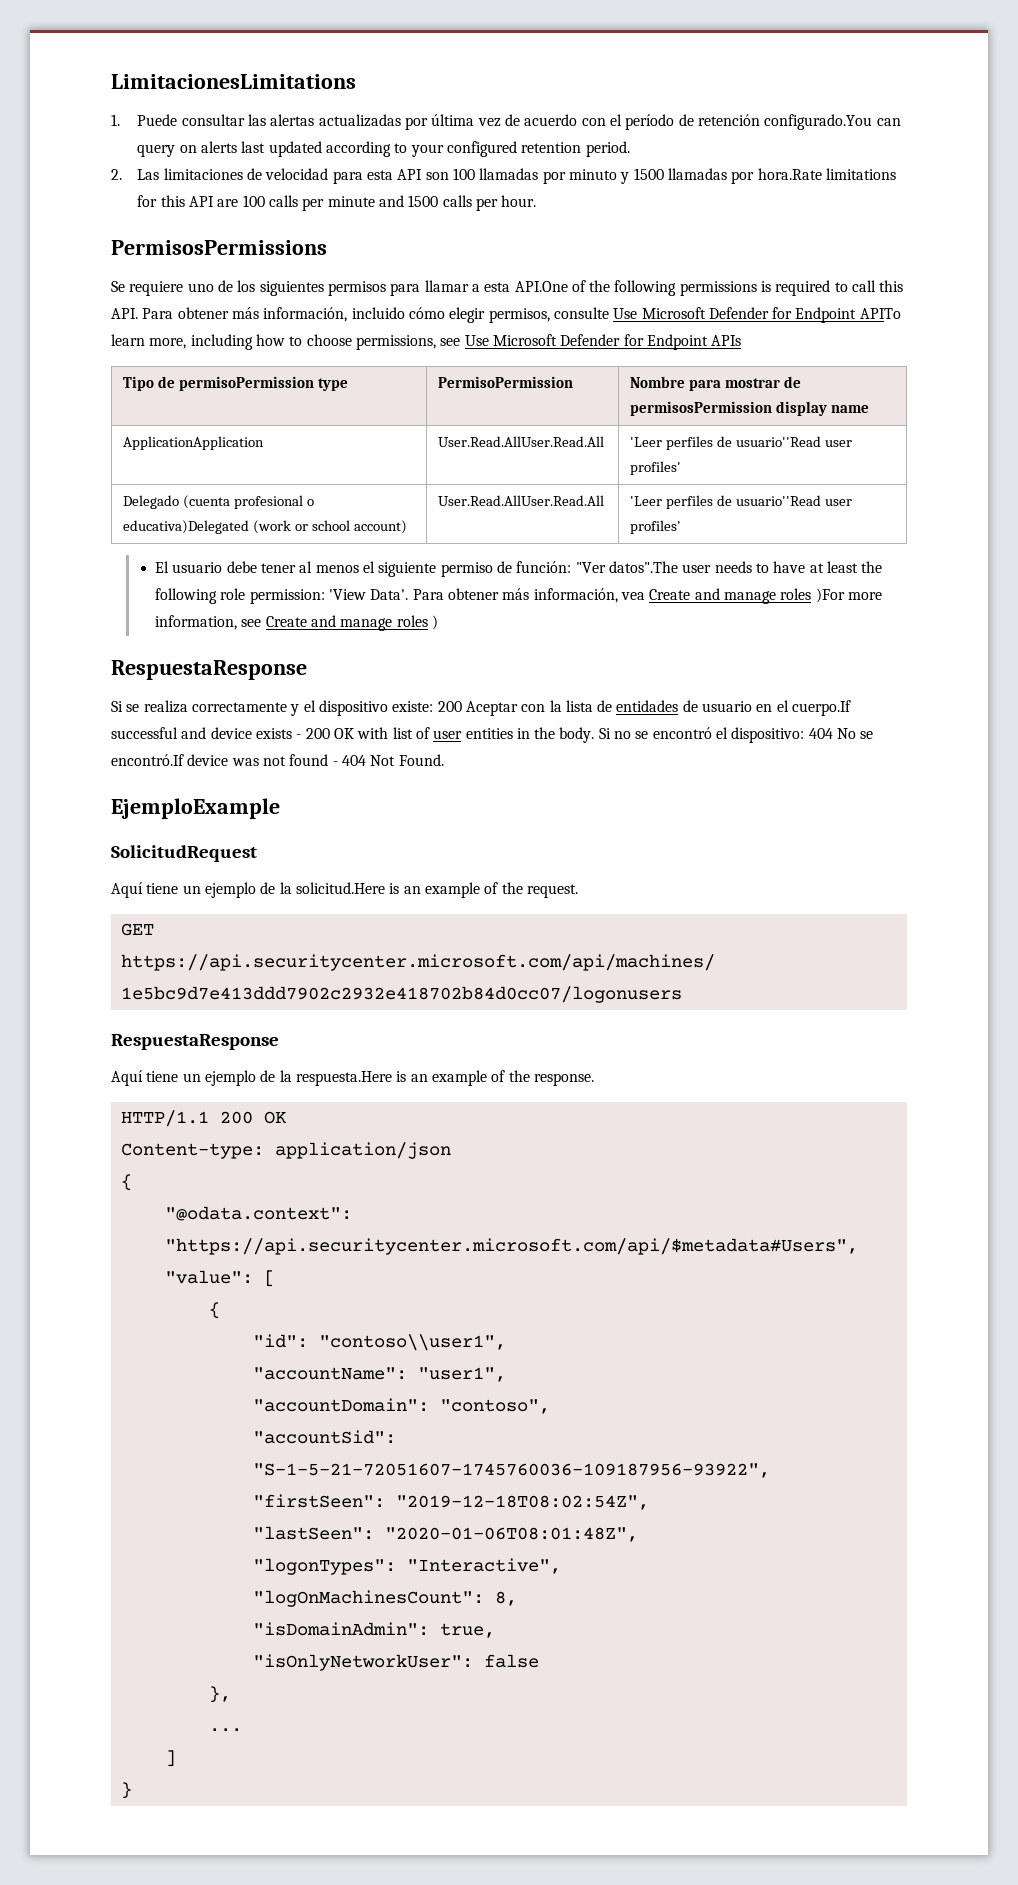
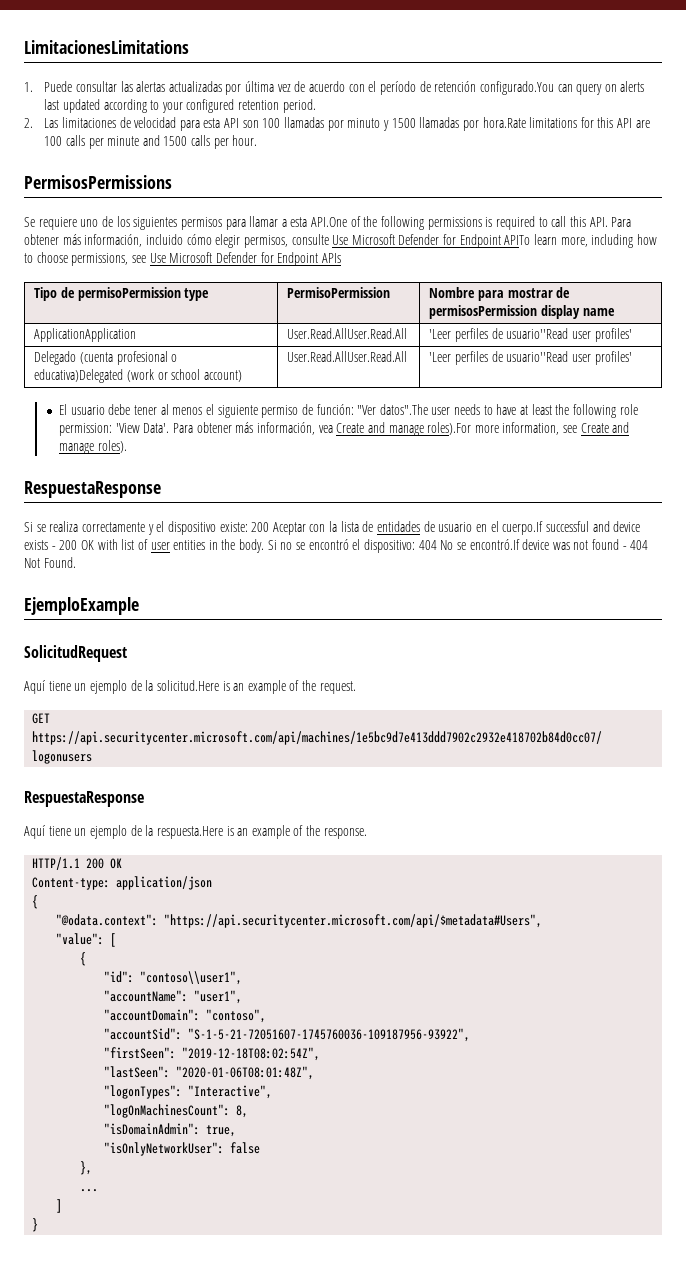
- Para obtener más información, vea Create and manage roles )For more information, see Create and manage roles )
+ Para obtener más información, vea Create and manage roles).For more information, see Create and manage roles).

